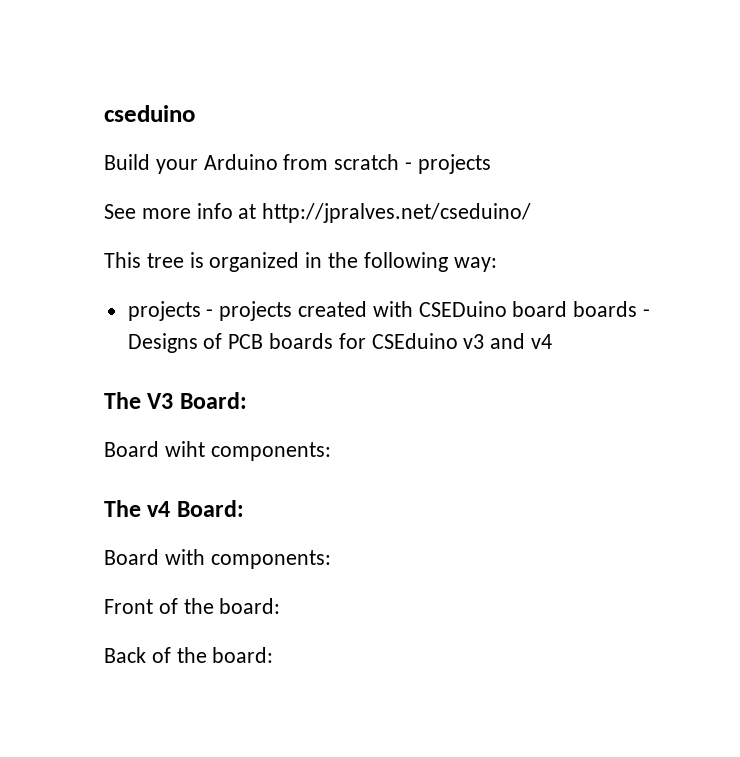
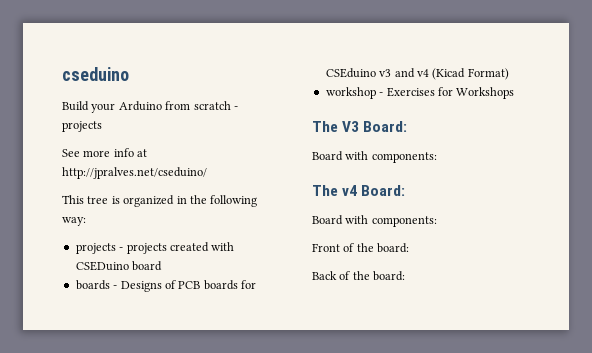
- projects - projects created with CSEDuino board boards - Designs of PCB boards for CSEduino v3 and v4
+ projects - projects created with CSEDuino board
+ boards - Designs of PCB boards for CSEduino v3 and v4 (Kicad Format)
+ workshop - Exercises for Workshops
  The V3 Board:
- Board wiht components:
+ Board with components:

